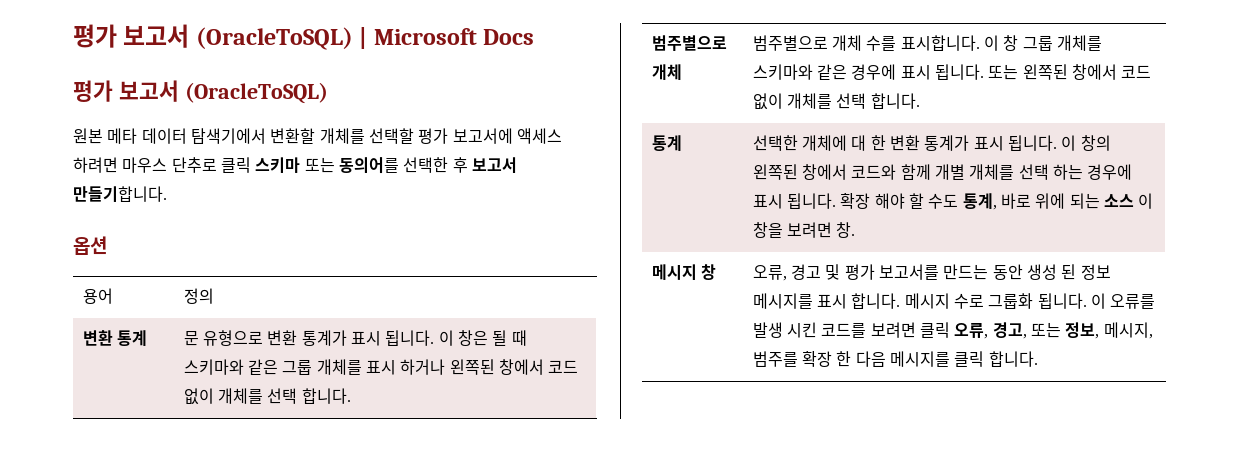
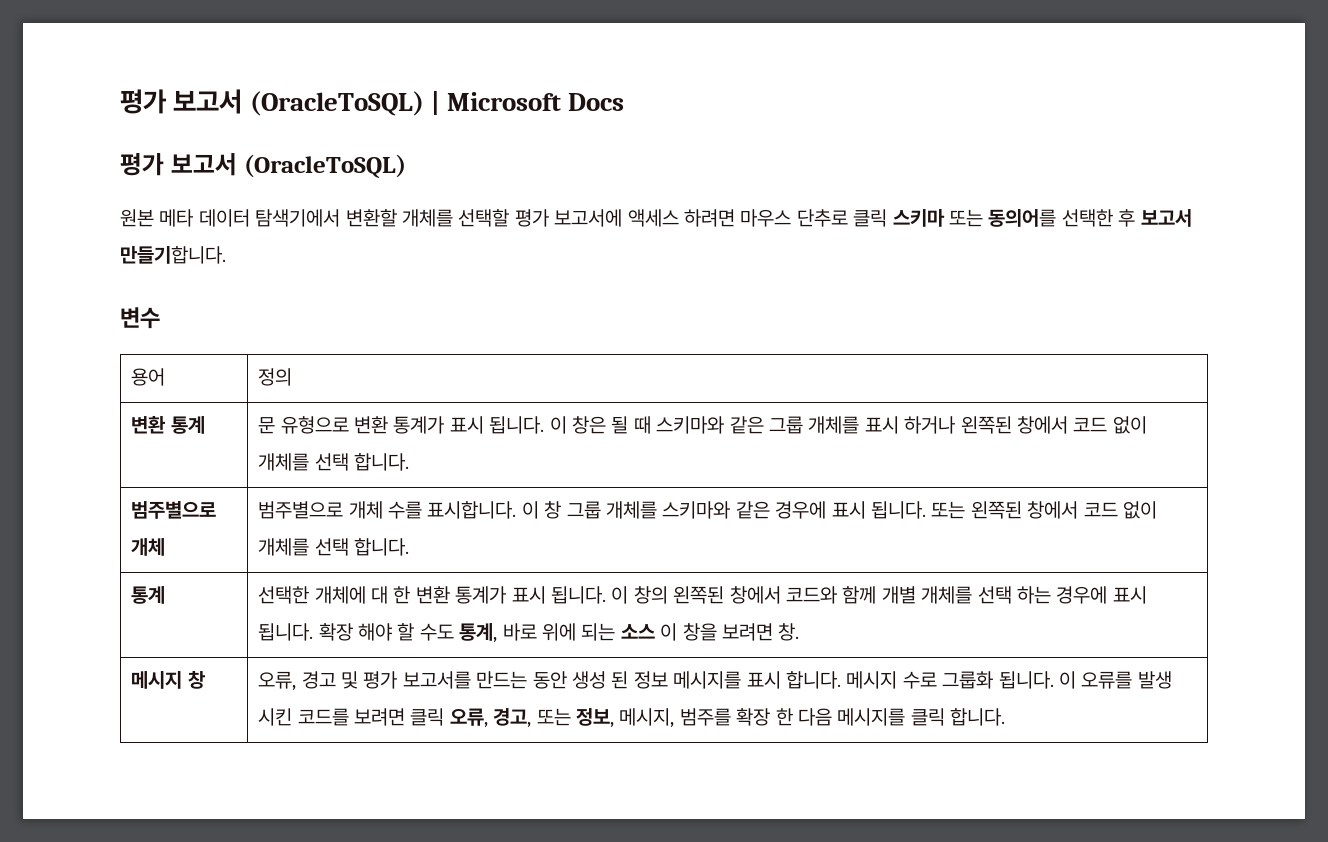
- 옵션
+ 변수

